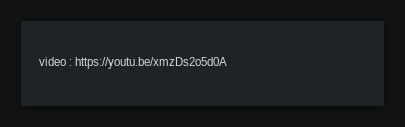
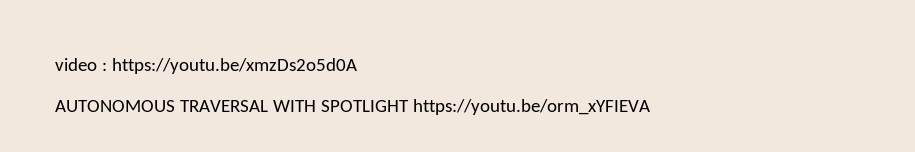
+ AUTONOMOUS TRAVERSAL WITH SPOTLIGHT https://youtu.be/orm_xYFIEVA

